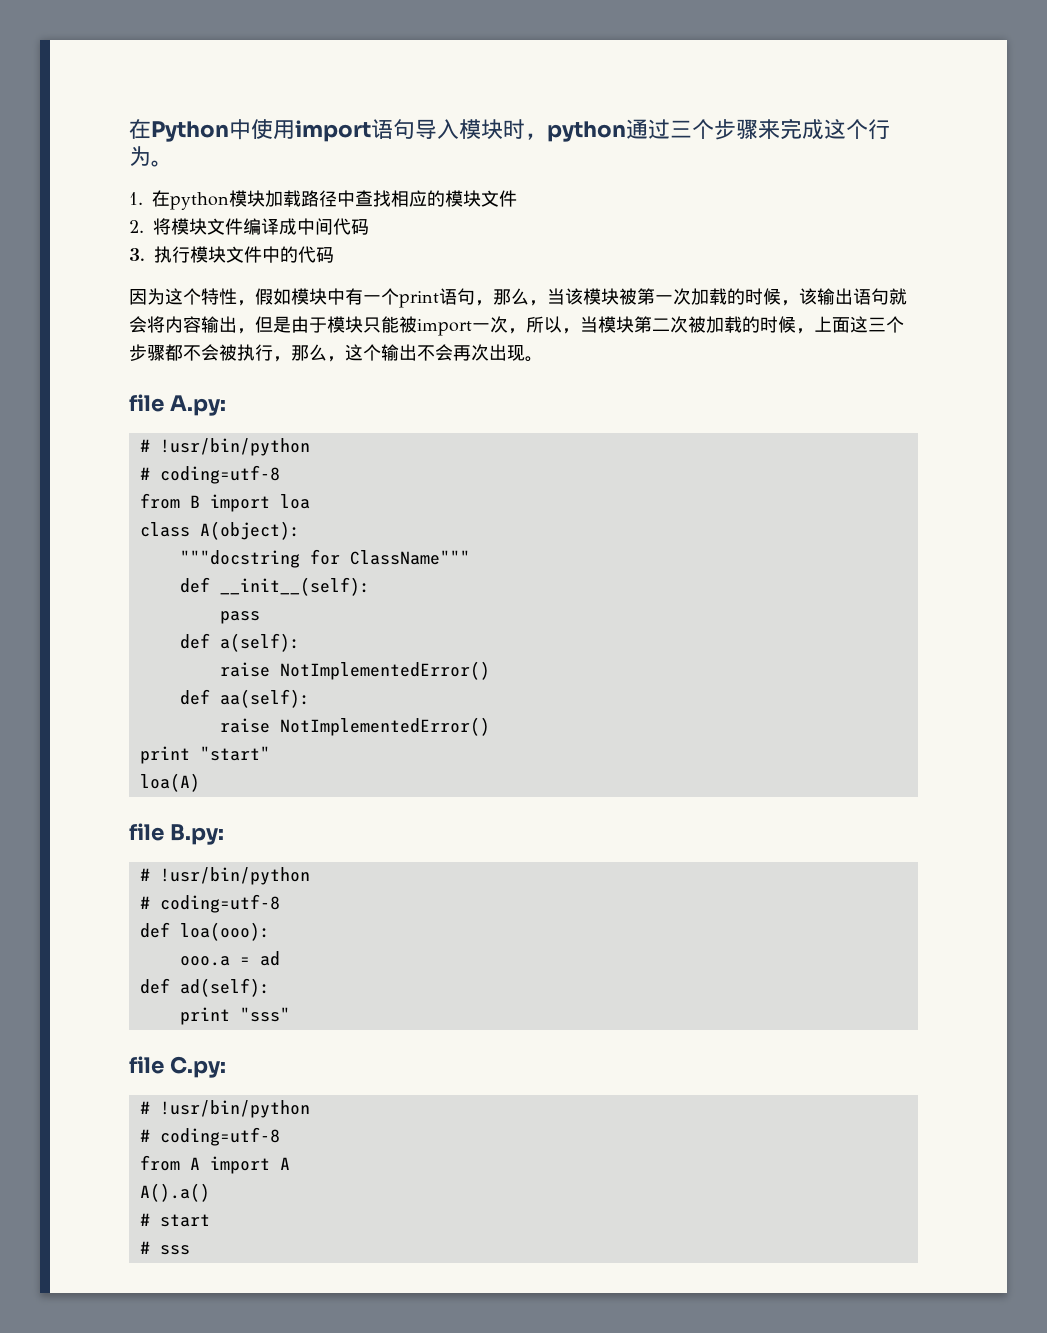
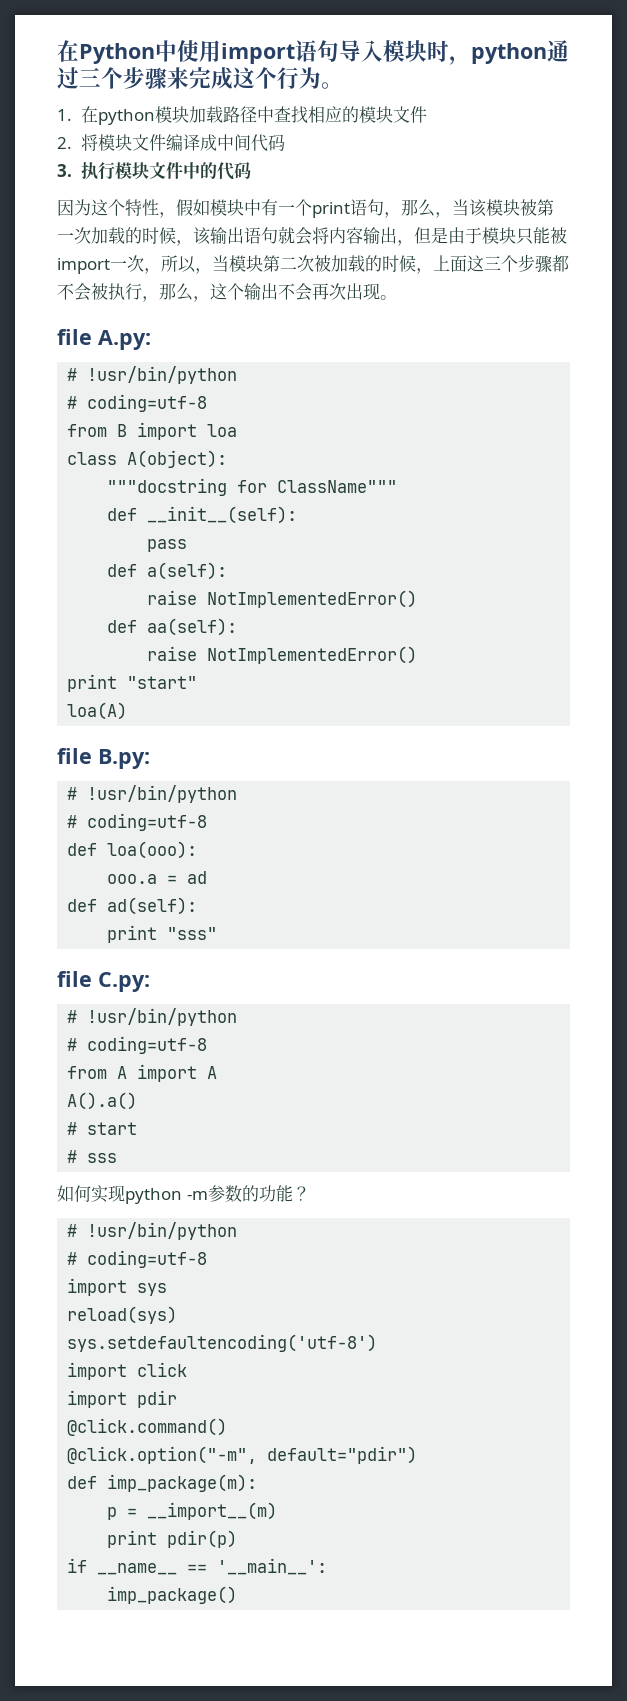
+ 如何实现python -m参数的功能？
+ # !usr/bin/python
+ # coding=utf-8
+ import sys
+ reload(sys)
+ sys.setdefaultencoding('utf-8')
+ import click
+ import pdir
+ @click.command()
+ @click.option("-m", default="pdir")
+ def imp_package(m):
+ p = __import__(m)
+ print pdir(p)
+ if __name__ == '__main__':
+ imp_package()

